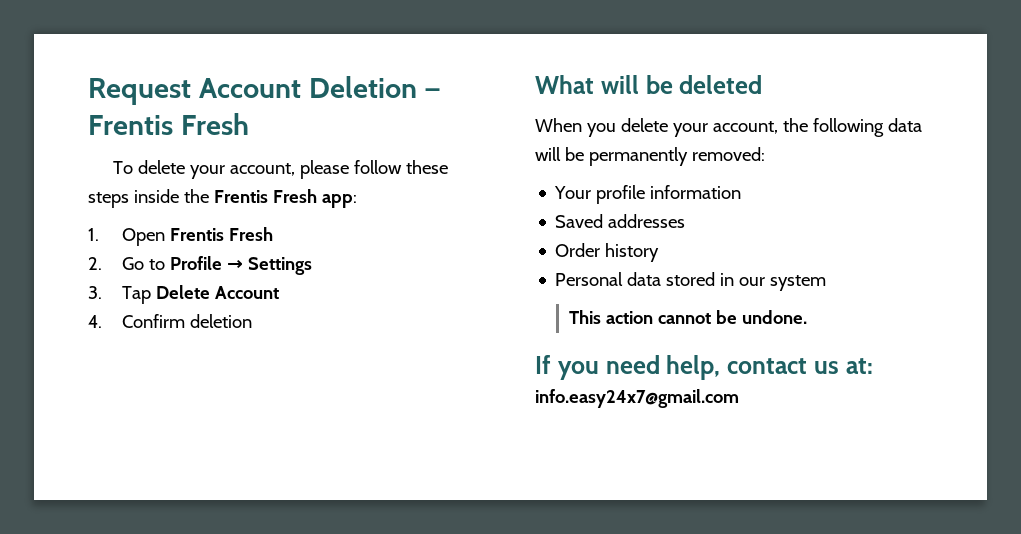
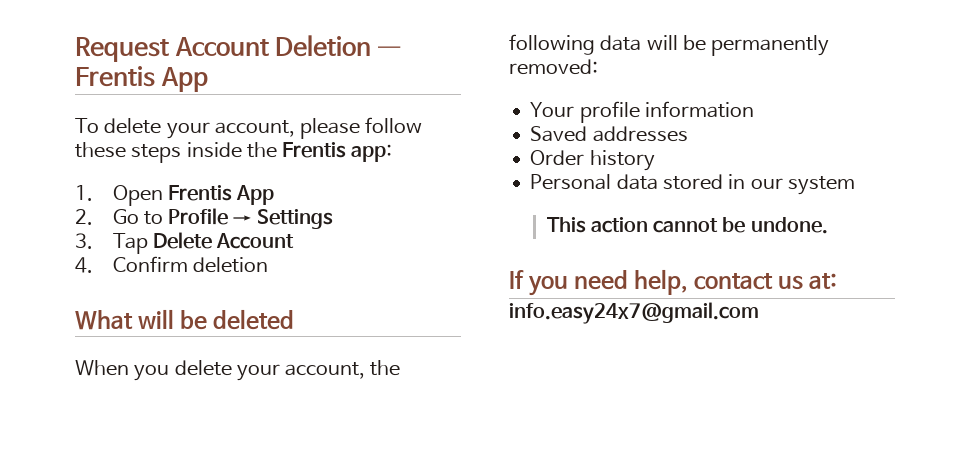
- Request Account Deletion — Frentis Fresh
+ Request Account Deletion — Frentis App
- To delete your account, please follow these steps inside the Frentis Fresh app:
+ To delete your account, please follow these steps inside the Frentis app:
- 1. Open Frentis Fresh
+ 1. Open Frentis App

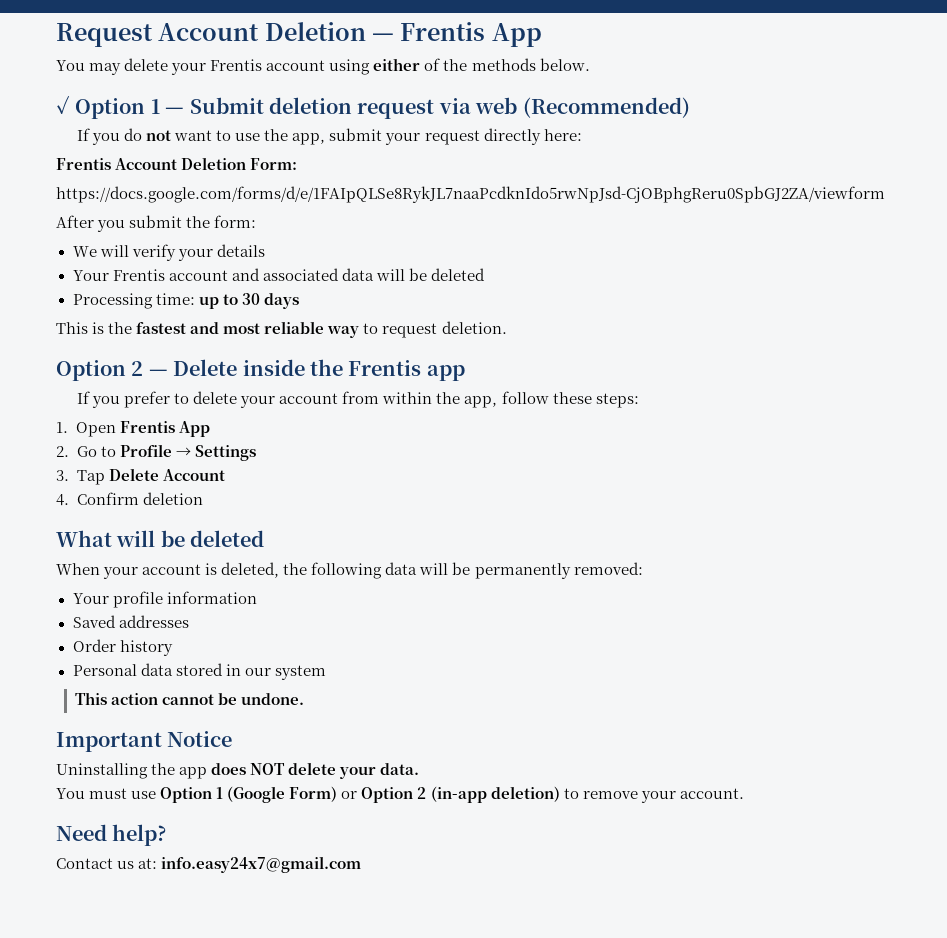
- To delete your account, please follow these steps inside the Frentis app:
+ You may delete your Frentis account using either of the methods below.
+ ✓ Option 1 — Submit deletion request via web (Recommended)
+ If you do not want to use the app, submit your request directly here:
+ Frentis Account Deletion Form:
+ https://docs.google.com/forms/d/e/1FAIpQLSe8RykJL7naaPcdknIdo5rwNpJsd-CjOBphgReru0SpbGJ2ZA/viewform
+ After you submit the form:
+ We will verify your details
+ Your Frentis account and associated data will be deleted
+ Processing time: up to 30 days
+ This is the fastest and most reliable way to request deletion.
+ Option 2 — Delete inside the Frentis app
+ If you prefer to delete your account from within the app, follow these steps:
- When you delete your account, the following data will be permanently removed:
+ When your account is deleted, the following data will be permanently removed:
- If you need help, contact us at:
- info.easy24x7@gmail.com
+ Important Notice
+ Uninstalling the app does NOT delete your data.
+ You must use Option 1 (Google Form) or Option 2 (in-app deletion) to remove your account.
+ Need help?
+ Contact us at: info.easy24x7@gmail.com

